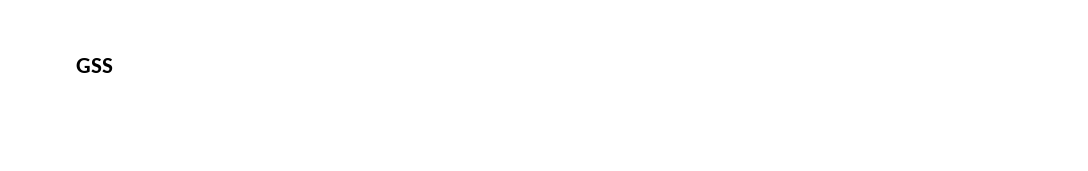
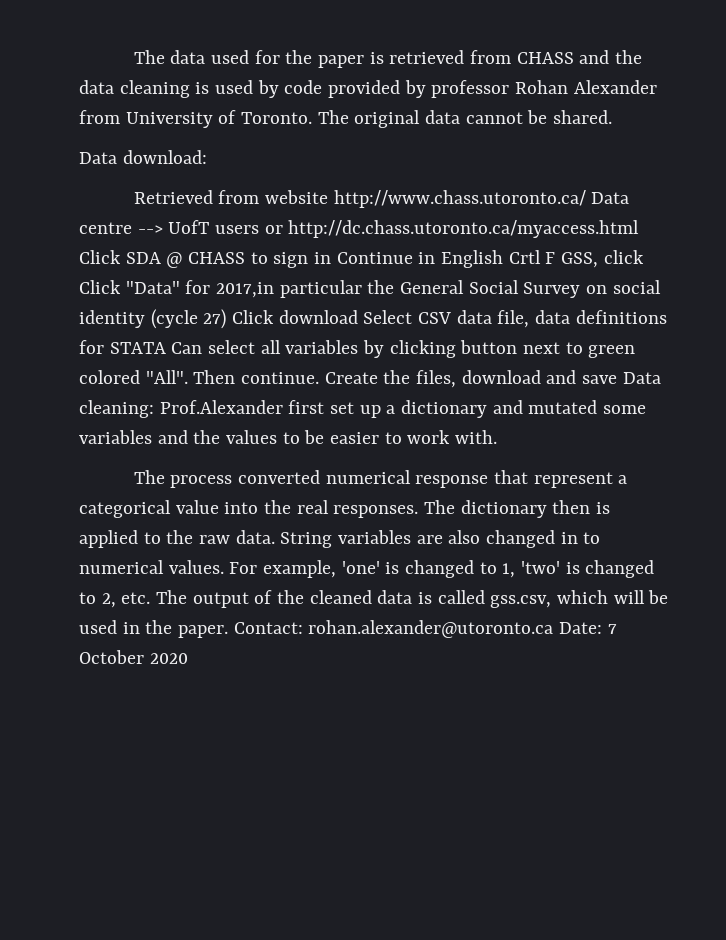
- GSS
+ The data used for the paper is retrieved from CHASS and the data cleaning is used by code provided by professor Rohan Alexander from University of Toronto. The original data cannot be shared.
+ Data download:
+ Retrieved from website http://www.chass.utoronto.ca/ Data centre --> UofT users or http://dc.chass.utoronto.ca/myaccess.html Click SDA @ CHASS to sign in Continue in English Crtl F GSS, click Click "Data" for 2017,in particular the General Social Survey on social identity (cycle 27) Click download Select CSV data file, data definitions for STATA Can select all variables by clicking button next to green colored "All". Then continue. Create the files, download and save Data cleaning: Prof.Alexander first set up a dictionary and mutated some variables and the values to be easier to work with.
+ The process converted numerical response that represent a categorical value into the real responses. The dictionary then is applied to the raw data. String variables are also changed in to numerical values. For example, 'one' is changed to 1, 'two' is changed to 2, etc. The output of the cleaned data is called gss.csv, which will be used in the paper. Contact: rohan.alexander@utoronto.ca Date: 7 October 2020

